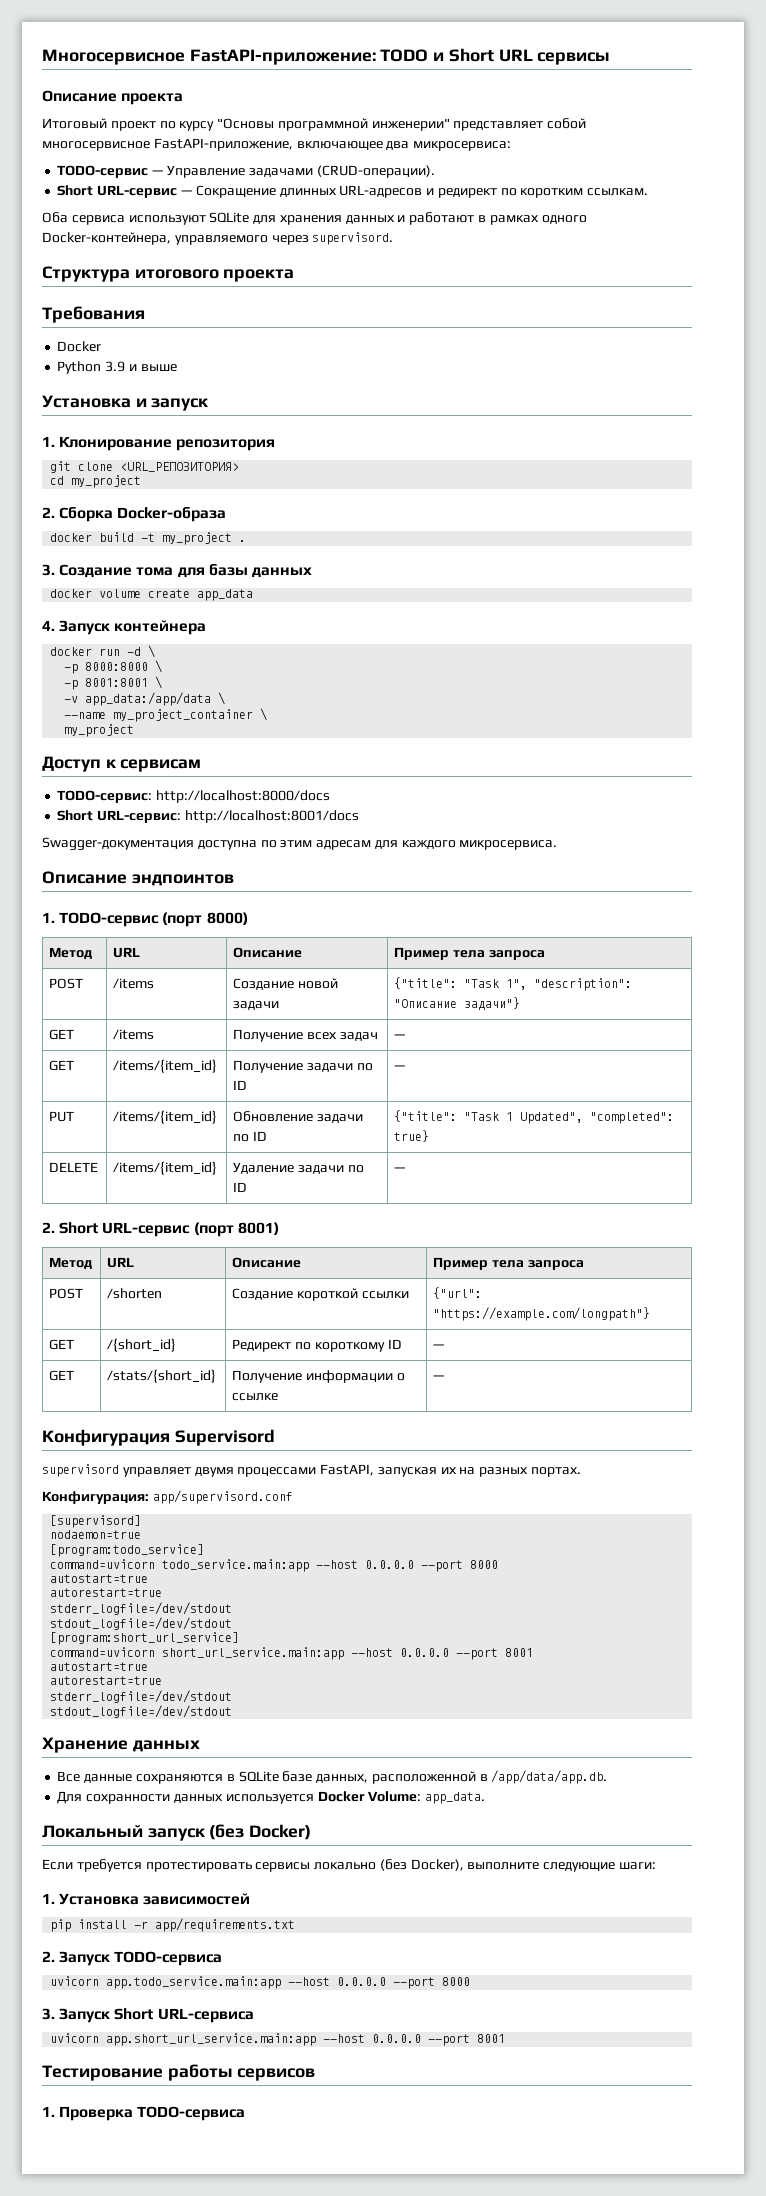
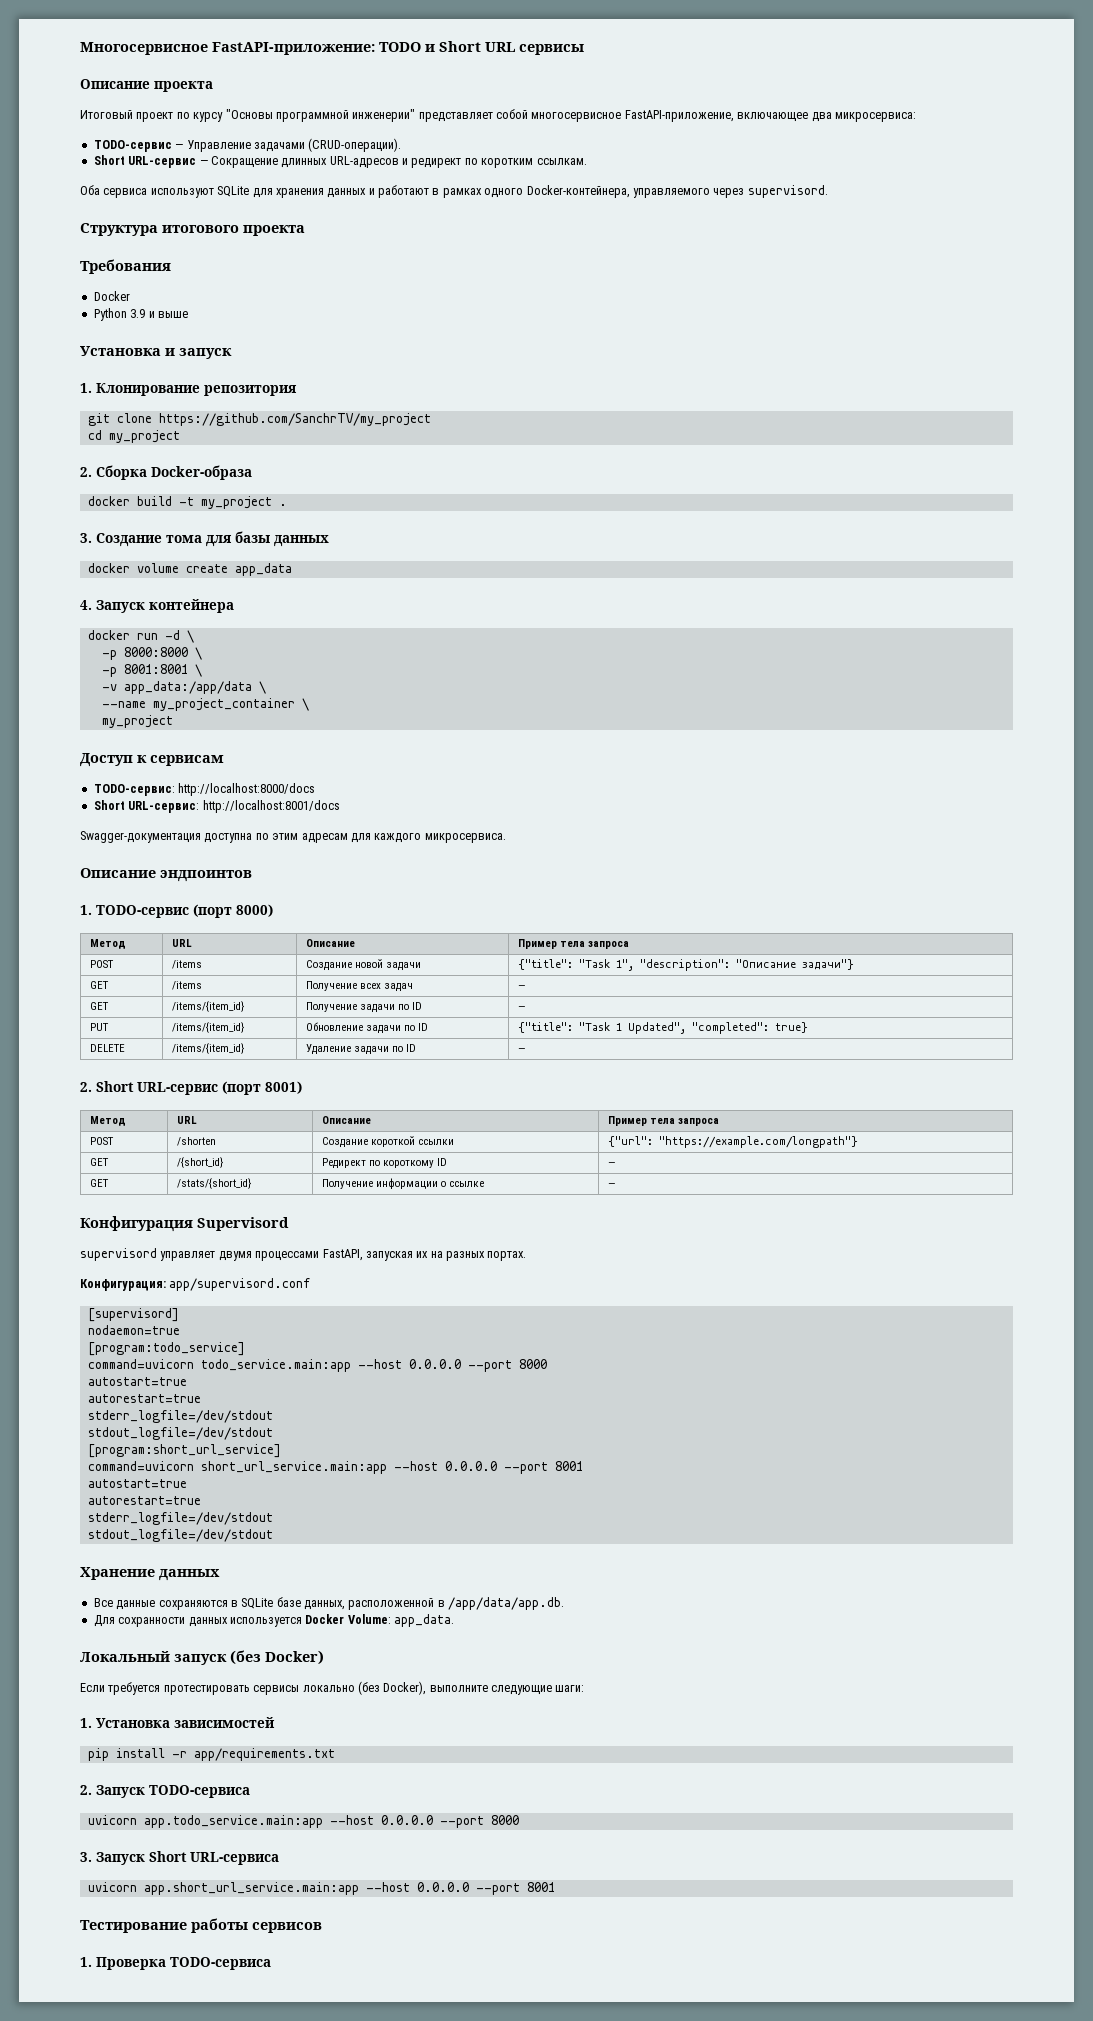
- git clone <URL_РЕПОЗИТОРИЯ>
+ git clone https://github.com/SanchrTV/my_project

